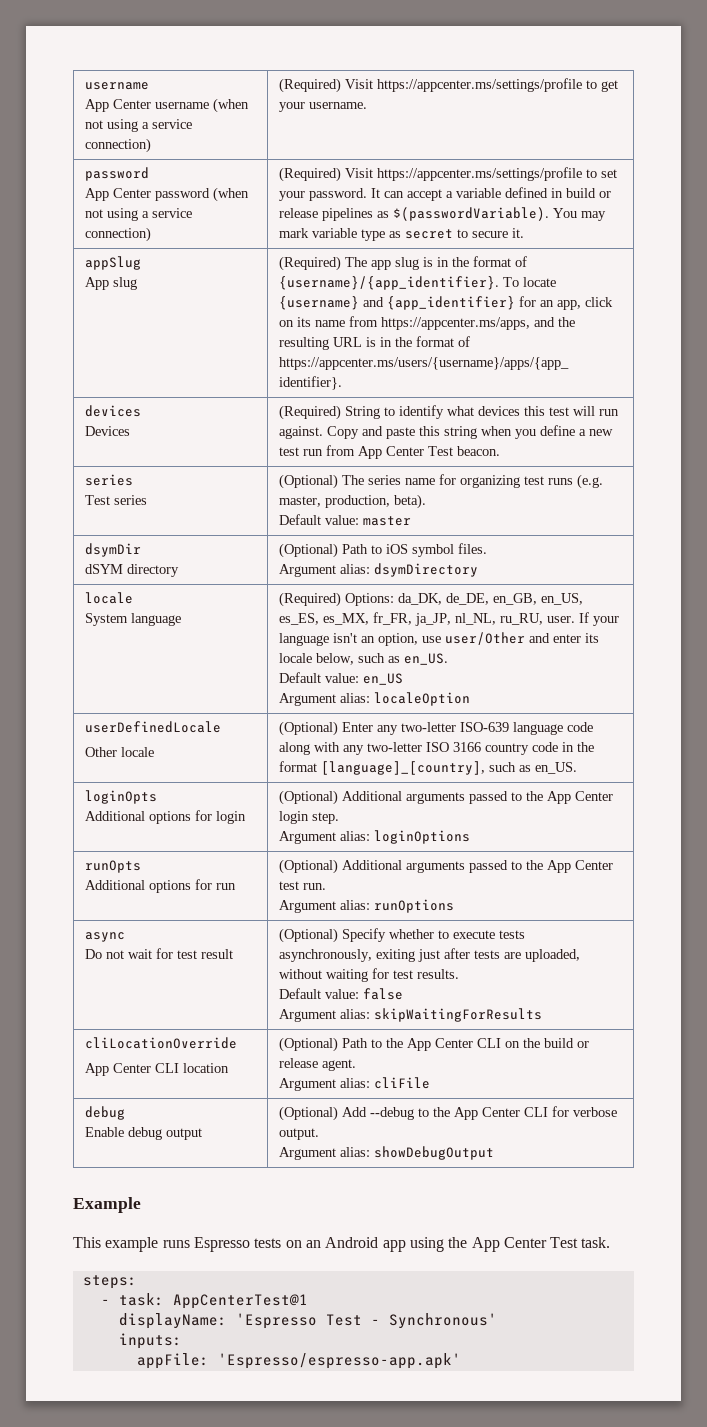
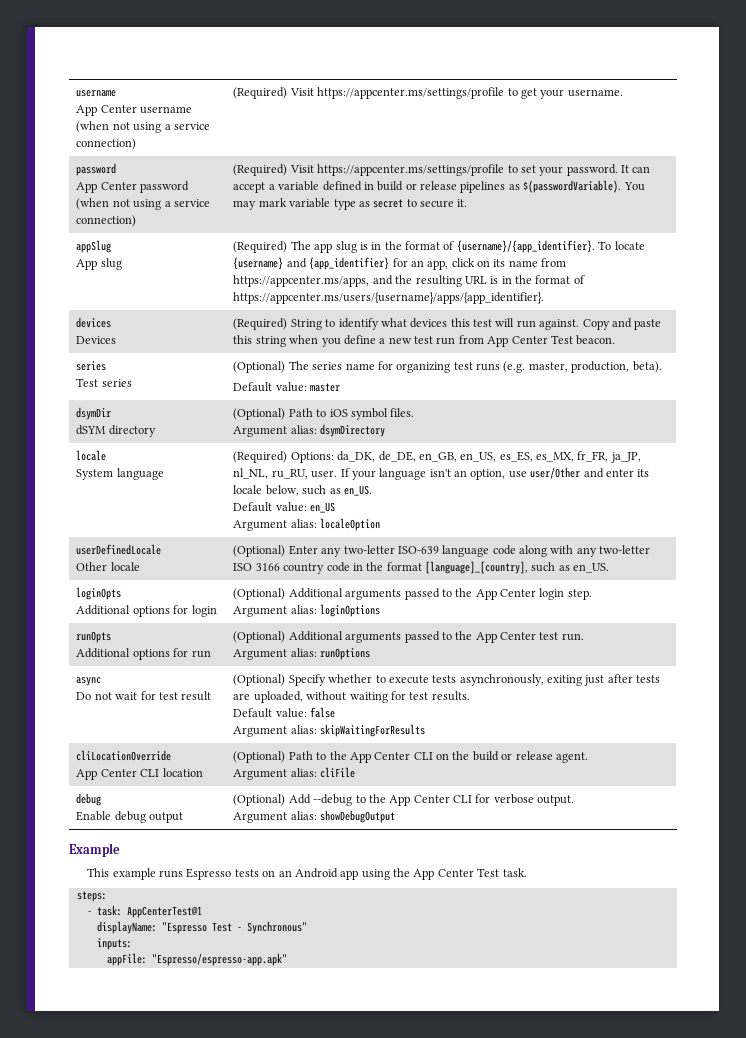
- displayName: 'Espresso Test - Synchronous'
+ displayName: "Espresso Test - Synchronous"
- appFile: 'Espresso/espresso-app.apk'
+ appFile: "Espresso/espresso-app.apk"

